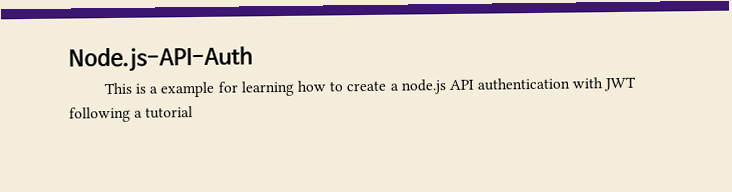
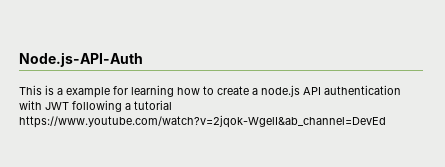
- This is a example for learning how to create a node.js API authentication with JWT following a tutorial
+ This is a example for learning how to create a node.js API authentication with JWT following a tutorial https://www.youtube.com/watch?v=2jqok-WgelI&ab_channel=DevEd

